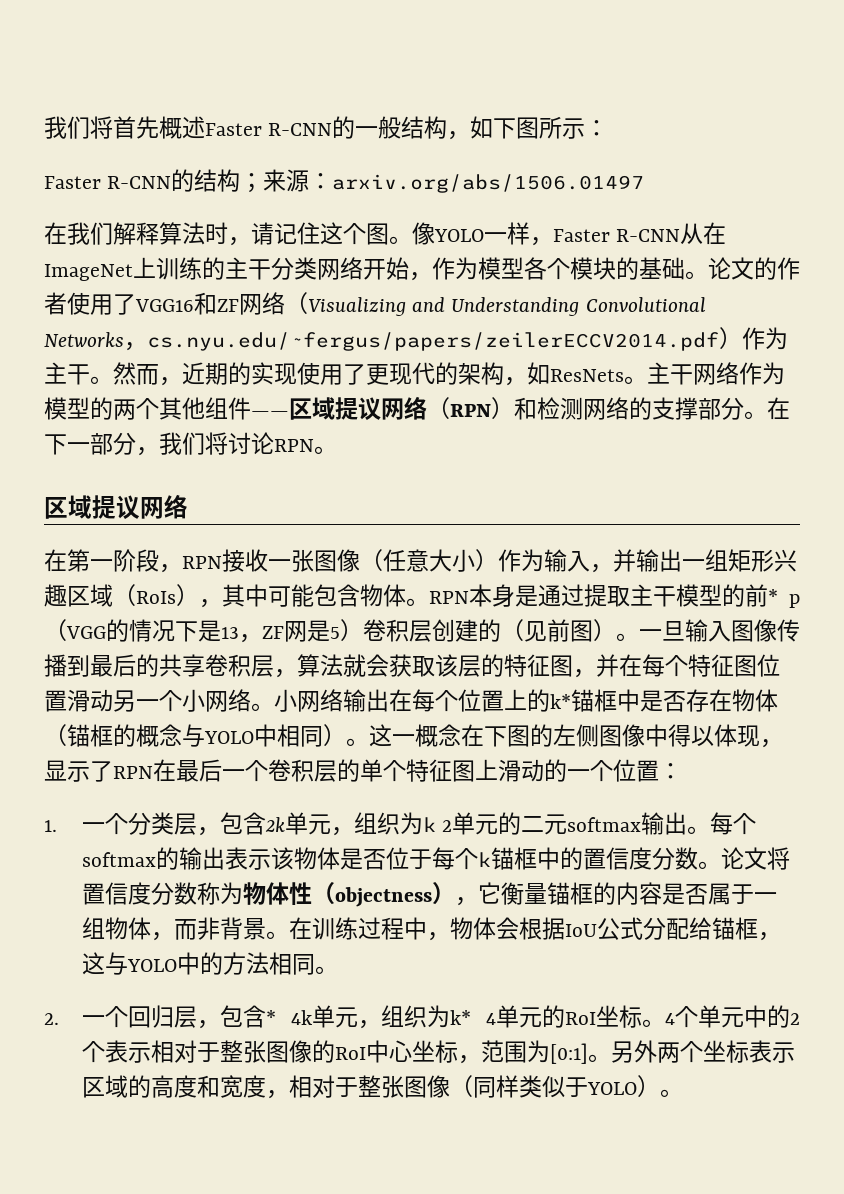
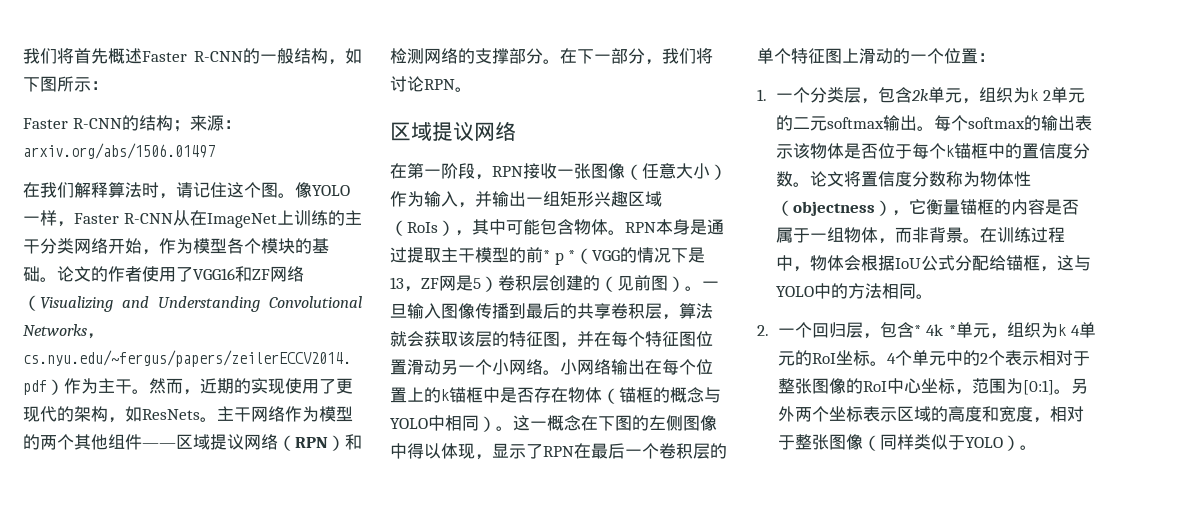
- RPN本身是通过提取主干模型的前* p（VGG的情况下是13，ZF网是5）卷积层创建的（见前图）。
+ RPN本身是通过提取主干模型的前* p *（VGG的情况下是13，ZF网是5）卷积层创建的（见前图）。
- 小网络输出在每个位置上的k*锚框中是否存在物体（锚框的概念与YOLO中相同）。
+ 小网络输出在每个位置上的k锚框中是否存在物体（锚框的概念与YOLO中相同）。
- 2.一个回归层，包含* 4k单元，组织为k* 4单元的RoI坐标。
+ 2.一个回归层，包含* 4k *单元，组织为k 4单元的RoI坐标。

